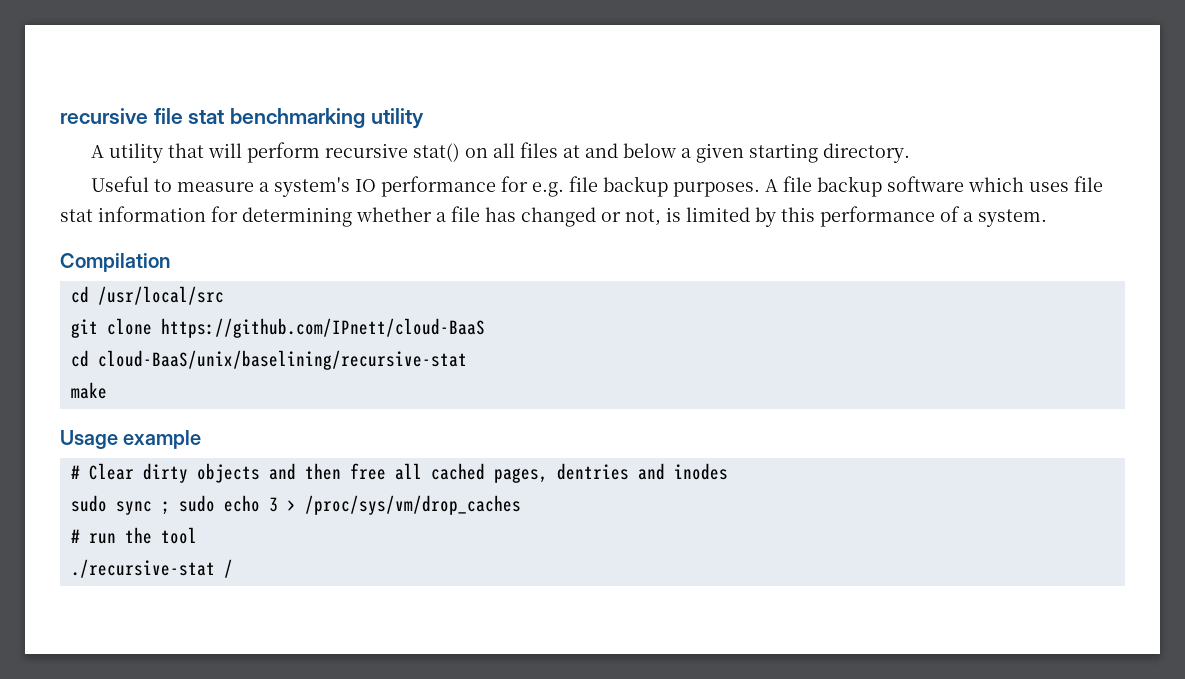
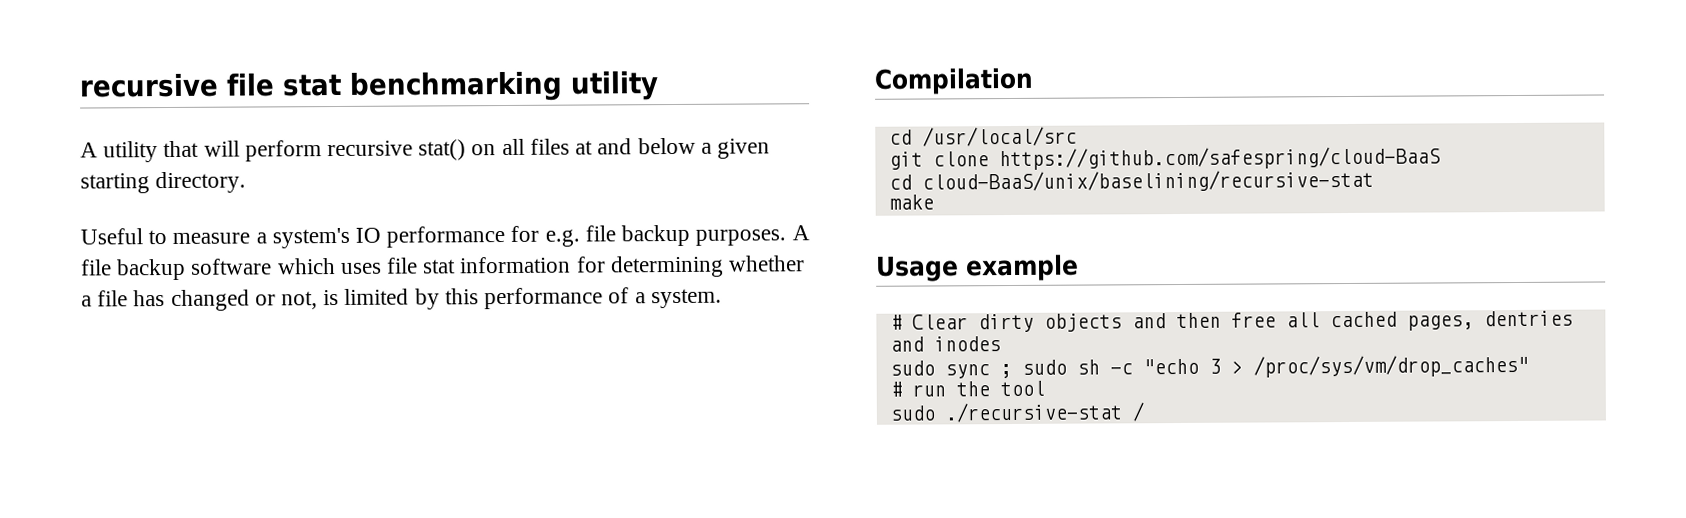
- git clone https://github.com/IPnett/cloud-BaaS
+ git clone https://github.com/safespring/cloud-BaaS
- sudo sync ; sudo echo 3 > /proc/sys/vm/drop_caches
+ sudo sync ; sudo sh -c "echo 3 > /proc/sys/vm/drop_caches"
- ./recursive-stat /
+ sudo ./recursive-stat /

